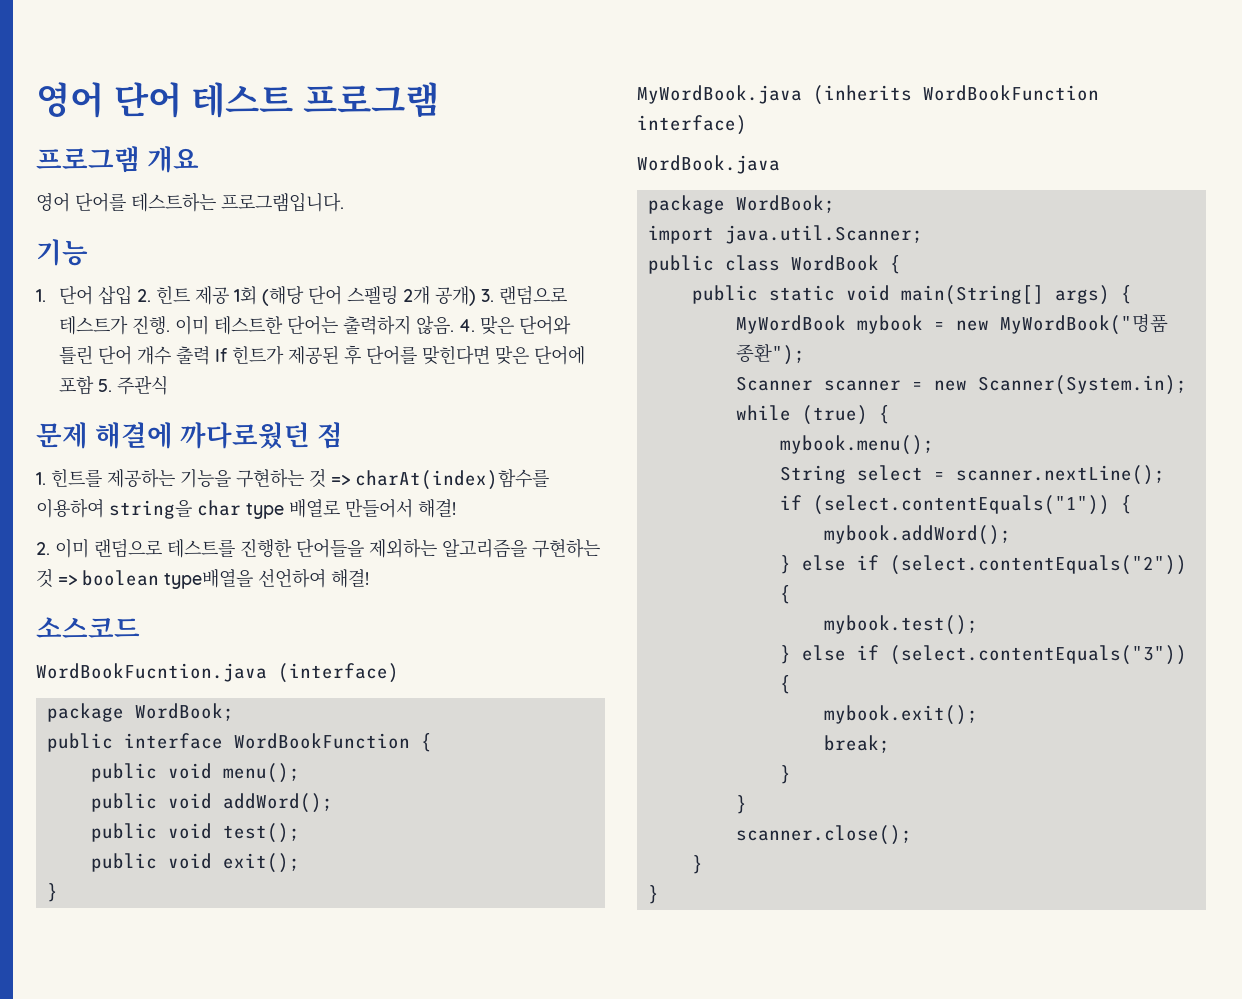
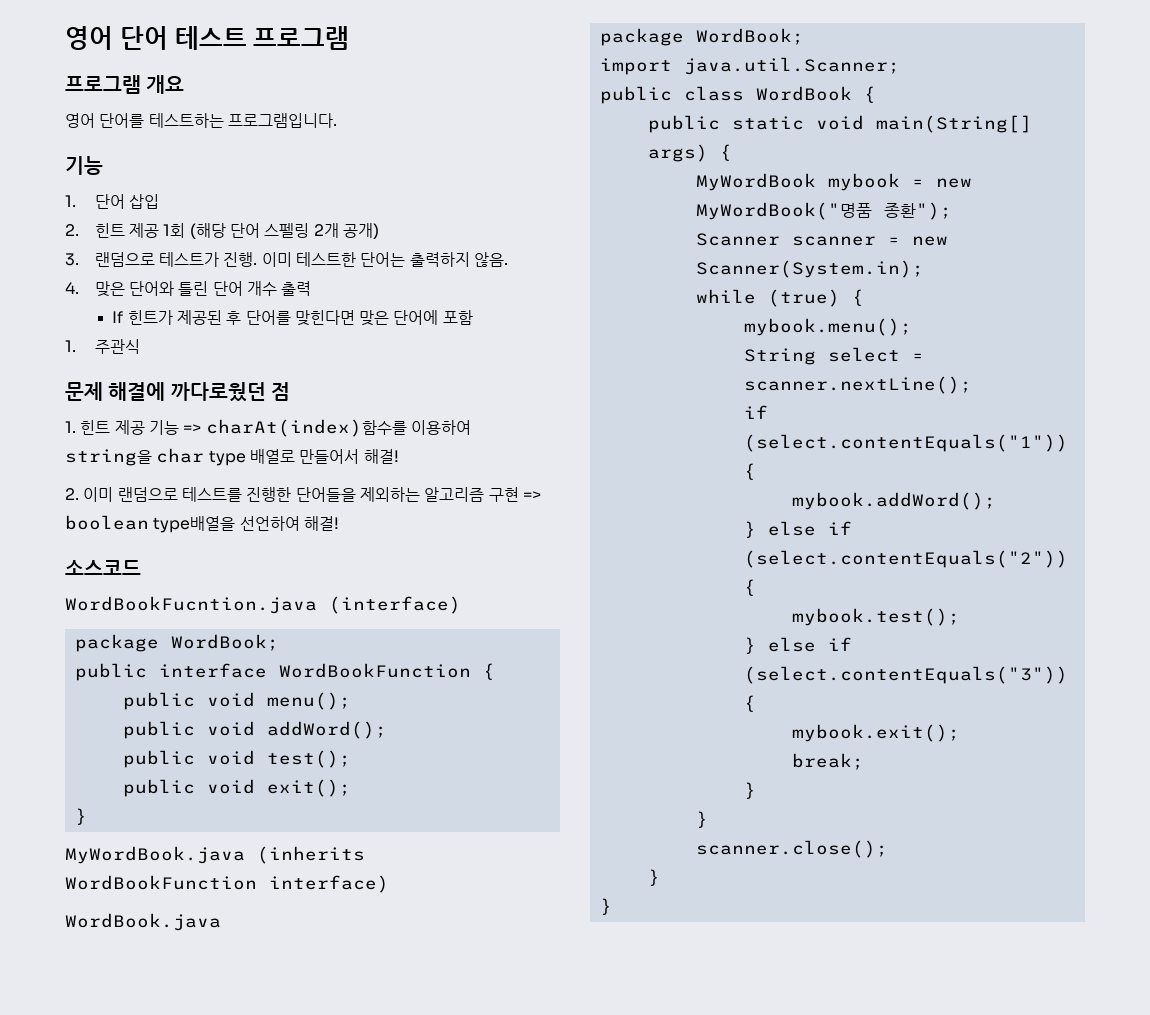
- 1. 단어 삽입 2. 힌트 제공 1회 (해당 단어 스펠링 2개 공개) 3. 랜덤으로 테스트가 진행.
+ 1. 단어 삽입
+ 2. 힌트 제공 1회 (해당 단어 스펠링 2개 공개)
+ 3. 랜덤으로 테스트가 진행.
- 이미 테스트한 단어는 출력하지 않음. 4. 맞은 단어와 틀린 단어 개수 출력 If 힌트가 제공된 후 단어를 맞힌다면 맞은 단어에 포함 5. 주관식
+ 이미 테스트한 단어는 출력하지 않음.
+ 4. 맞은 단어와 틀린 단어 개수 출력
+ If 힌트가 제공된 후 단어를 맞힌다면 맞은 단어에 포함
+ 1. 주관식
- 1. 힌트를 제공하는 기능을 구현하는 것 => charAt(index)함수를 이용하여 string을 char type 배열로 만들어서 해결!
+ 1. 힌트 제공 기능 => charAt(index)함수를 이용하여 string을 char type 배열로 만들어서 해결!
- 2. 이미 랜덤으로 테스트를 진행한 단어들을 제외하는 알고리즘을 구현하는 것 => boolean type배열을 선언하여 해결!
+ 2. 이미 랜덤으로 테스트를 진행한 단어들을 제외하는 알고리즘 구현 => boolean type배열을 선언하여 해결!

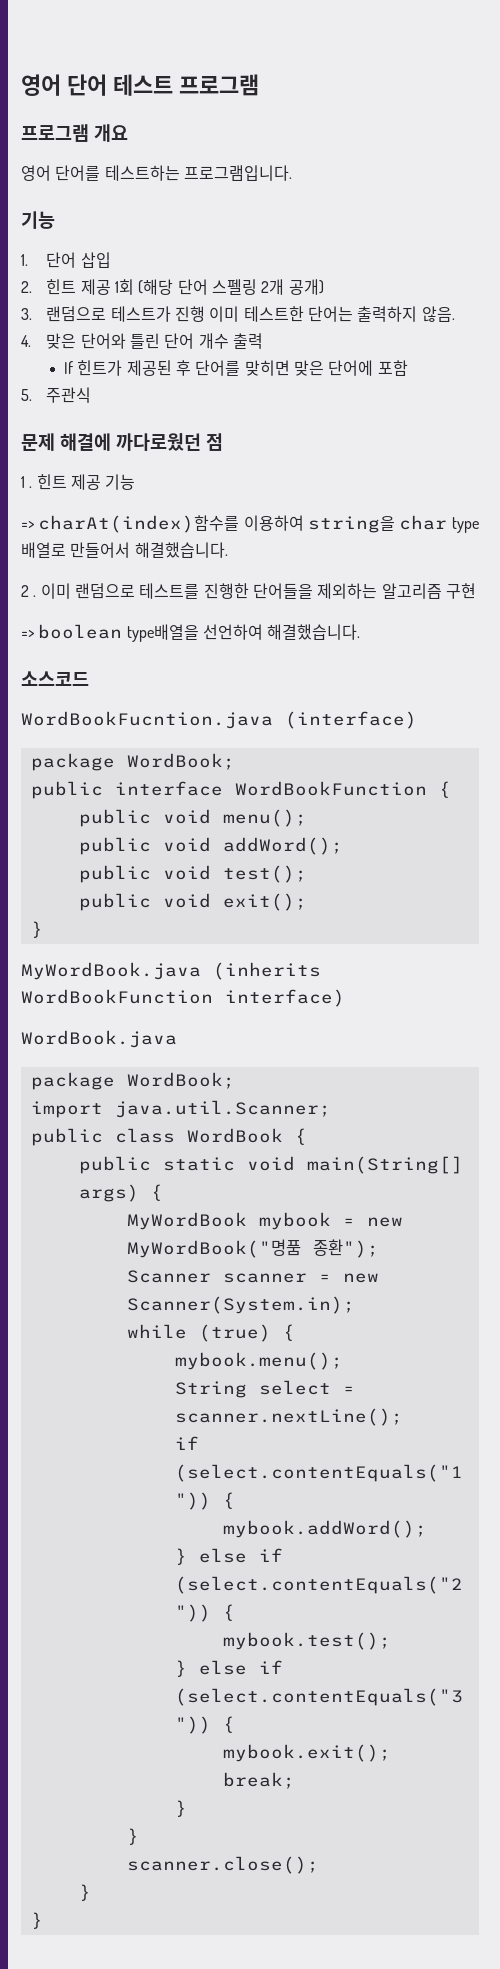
- 3. 랜덤으로 테스트가 진행. 이미 테스트한 단어는 출력하지 않음.
+ 3. 랜덤으로 테스트가 진행 이미 테스트한 단어는 출력하지 않음.
- If 힌트가 제공된 후 단어를 맞힌다면 맞은 단어에 포함
+ If 힌트가 제공된 후 단어를 맞히면 맞은 단어에 포함
- 1. 주관식
+ 5. 주관식
- 1. 힌트 제공 기능 => charAt(index)함수를 이용하여 string을 char type 배열로 만들어서 해결!
- 2. 이미 랜덤으로 테스트를 진행한 단어들을 제외하는 알고리즘 구현 => boolean type배열을 선언하여 해결!
+ 1 . 힌트 제공 기능
+ => charAt(index)함수를 이용하여 string을 char type 배열로 만들어서 해결했습니다.
+ 2 . 이미 랜덤으로 테스트를 진행한 단어들을 제외하는 알고리즘 구현
+ => boolean type배열을 선언하여 해결했습니다.

